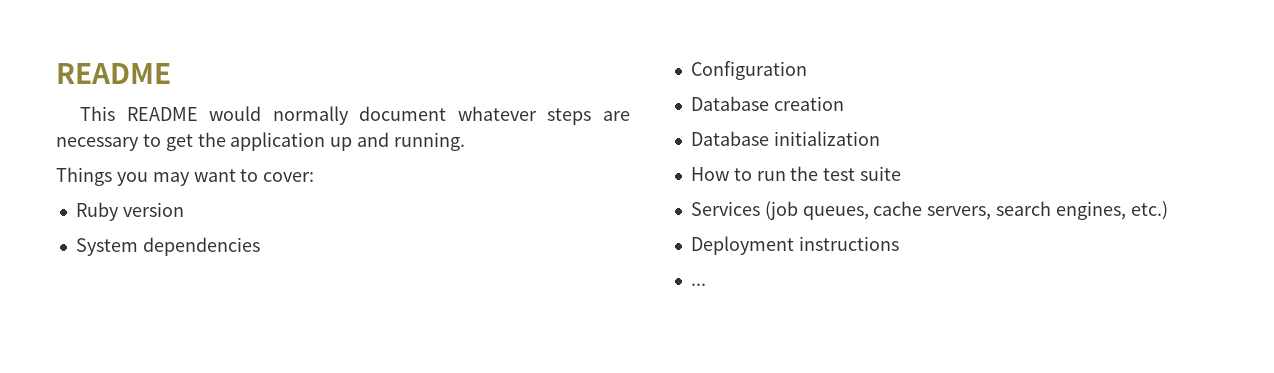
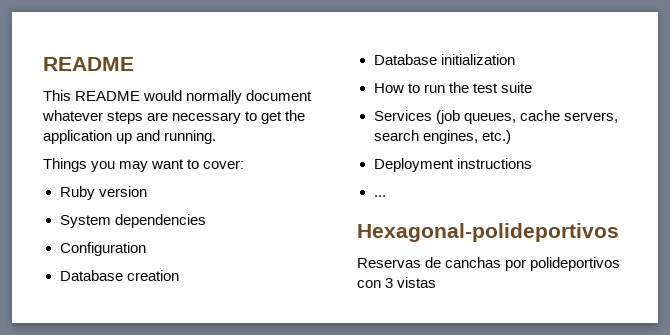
+ Hexagonal-polideportivos
+ Reservas de canchas por polideportivos con 3 vistas

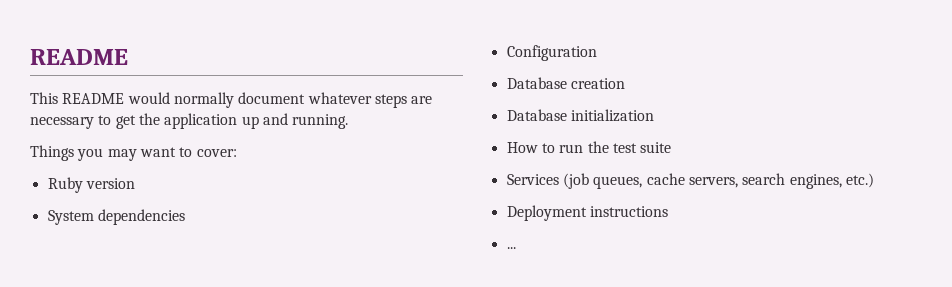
- Hexagonal-polideportivos
- Reservas de canchas por polideportivos con 3 vistas

